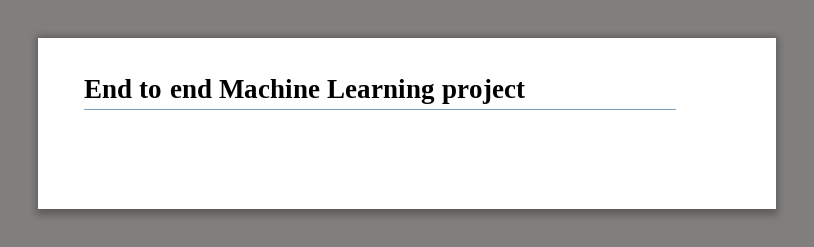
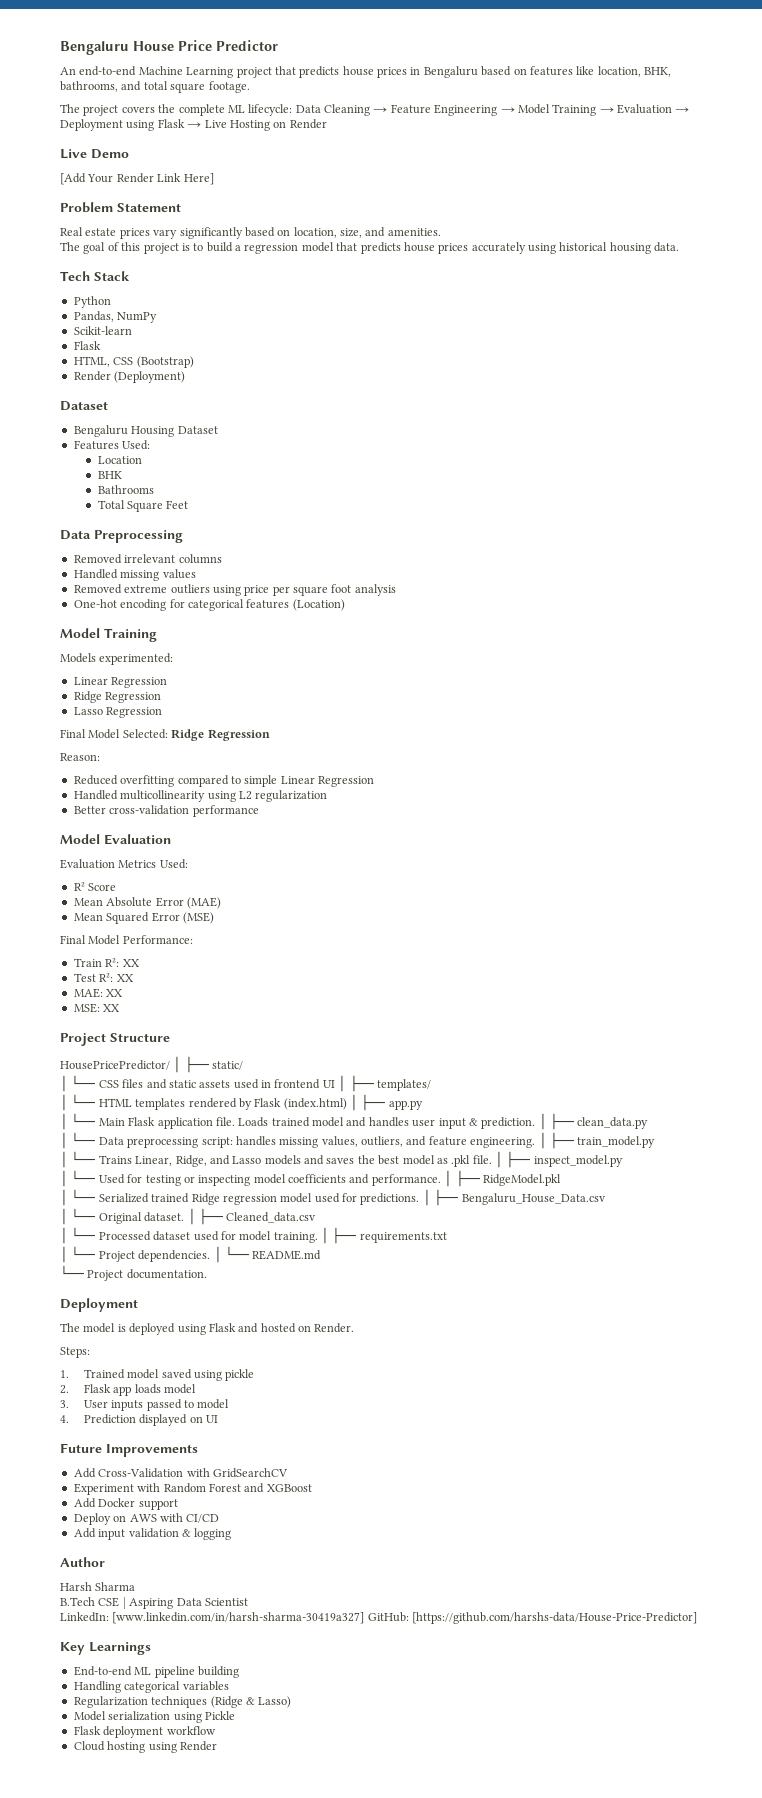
- End to end Machine Learning project
+ Bengaluru House Price Predictor
+ An end-to-end Machine Learning project that predicts house prices in Bengaluru based on features like location, BHK, bathrooms, and total square footage.
+ The project covers the complete ML lifecycle: Data Cleaning → Feature Engineering → Model Training → Evaluation → Deployment using Flask → Live Hosting on Render
+ Live Demo
+ [Add Your Render Link Here]
+ Problem Statement
+ Real estate prices vary significantly based on location, size, and amenities.
+ The goal of this project is to build a regression model that predicts house prices accurately using historical housing data.
+ Tech Stack
+ Python
+ Pandas, NumPy
+ Scikit-learn
+ Flask
+ HTML, CSS (Bootstrap)
+ Render (Deployment)
+ Dataset
+ Bengaluru Housing Dataset
+ Features Used:
+ Location
+ BHK
+ Bathrooms
+ Total Square Feet
+ Data Preprocessing
+ Removed irrelevant columns
+ Handled missing values
+ Removed extreme outliers using price per square foot analysis
+ One-hot encoding for categorical features (Location)
+ Model Training
+ Models experimented:
+ Linear Regression
+ Ridge Regression
+ Lasso Regression
+ Final Model Selected: Ridge Regression
+ Reason:
+ Reduced overfitting compared to simple Linear Regression
+ Handled multicollinearity using L2 regularization
+ Better cross-validation performance
+ Model Evaluation
+ Evaluation Metrics Used:
+ R² Score
+ Mean Absolute Error (MAE)
+ Mean Squared Error (MSE)
+ Final Model Performance:
+ Train R²: XX
+ Test R²: XX
+ MAE: XX
+ MSE: XX
+ Project Structure
+ HousePricePredictor/ │ ├── static/
+ │ └── CSS files and static assets used in frontend UI │ ├── templates/
+ │ └── HTML templates rendered by Flask (index.html) │ ├── app.py
+ │ └── Main Flask application file. Loads trained model and handles user input & prediction. │ ├── clean_data.py
+ │ └── Data preprocessing script: handles missing values, outliers, and feature engineering. │ ├── train_model.py
+ │ └── Trains Linear, Ridge, and Lasso models and saves the best model as .pkl file. │ ├── inspect_model.py
+ │ └── Used for testing or inspecting model coefficients and performance. │ ├── RidgeModel.pkl
+ │ └── Serialized trained Ridge regression model used for predictions. │ ├── Bengaluru_House_Data.csv
+ │ └── Original dataset. │ ├── Cleaned_data.csv
+ │ └── Processed dataset used for model training. │ ├── requirements.txt
+ │ └── Project dependencies. │ └── README.md
+ └── Project documentation.
+ Deployment
+ The model is deployed using Flask and hosted on Render.
+ Steps:
+ 1. Trained model saved using pickle
+ 2. Flask app loads model
+ 3. User inputs passed to model
+ 4. Prediction displayed on UI
+ Future Improvements
+ Add Cross-Validation with GridSearchCV
+ Experiment with Random Forest and XGBoost
+ Add Docker support
+ Deploy on AWS with CI/CD
+ Add input validation & logging
+ Author
+ Harsh Sharma
+ B.Tech CSE | Aspiring Data Scientist
+ LinkedIn: [www.linkedin.com/in/harsh-sharma-30419a327] GitHub: [https://github.com/harshs-data/House-Price-Predictor]
+ Key Learnings
+ End-to-end ML pipeline building
+ Handling categorical variables
+ Regularization techniques (Ridge & Lasso)
+ Model serialization using Pickle
+ Flask deployment workflow
+ Cloud hosting using Render

